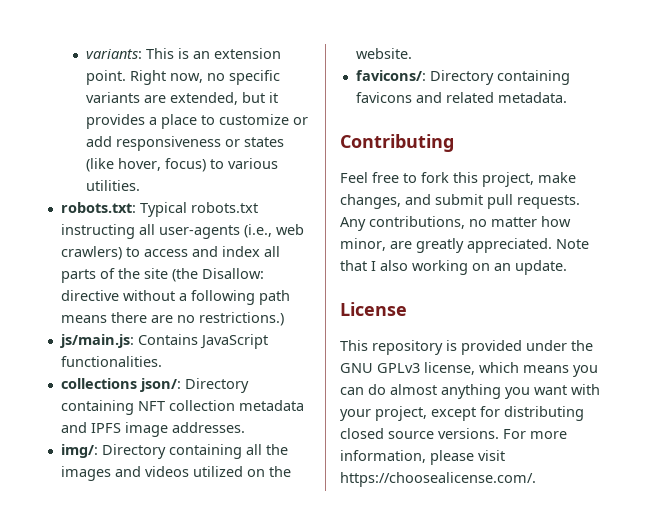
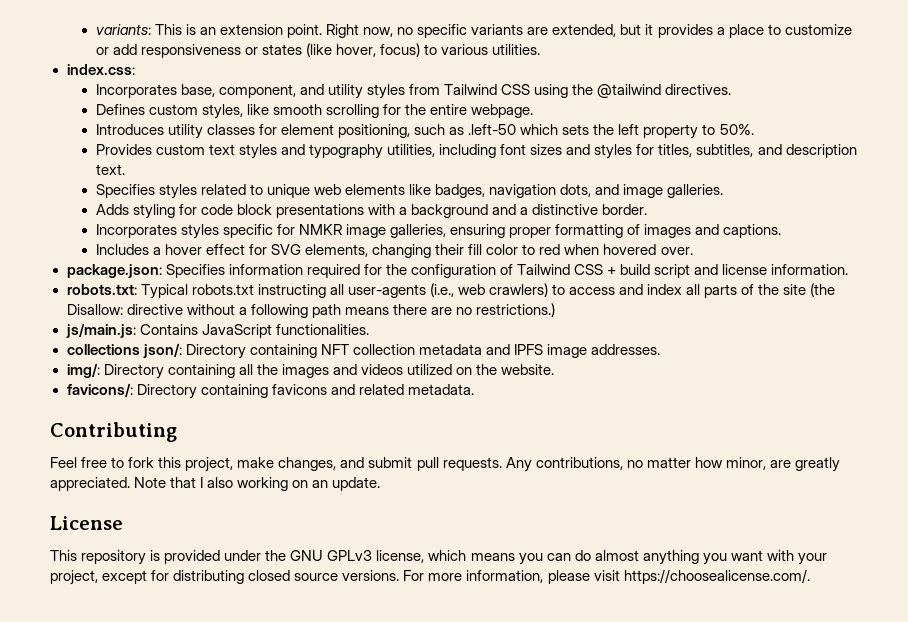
+ index.css:
+ Incorporates base, component, and utility styles from Tailwind CSS using the @tailwind directives.
+ Defines custom styles, like smooth scrolling for the entire webpage.
+ Introduces utility classes for element positioning, such as .left-50 which sets the left property to 50%.
+ Provides custom text styles and typography utilities, including font sizes and styles for titles, subtitles, and description text.
+ Specifies styles related to unique web elements like badges, navigation dots, and image galleries.
+ Adds styling for code block presentations with a background and a distinctive border.
+ Incorporates styles specific for NMKR image galleries, ensuring proper formatting of images and captions.
+ Includes a hover effect for SVG elements, changing their fill color to red when hovered over.
+ package.json: Specifies information required for the configuration of Tailwind CSS + build script and license information.

